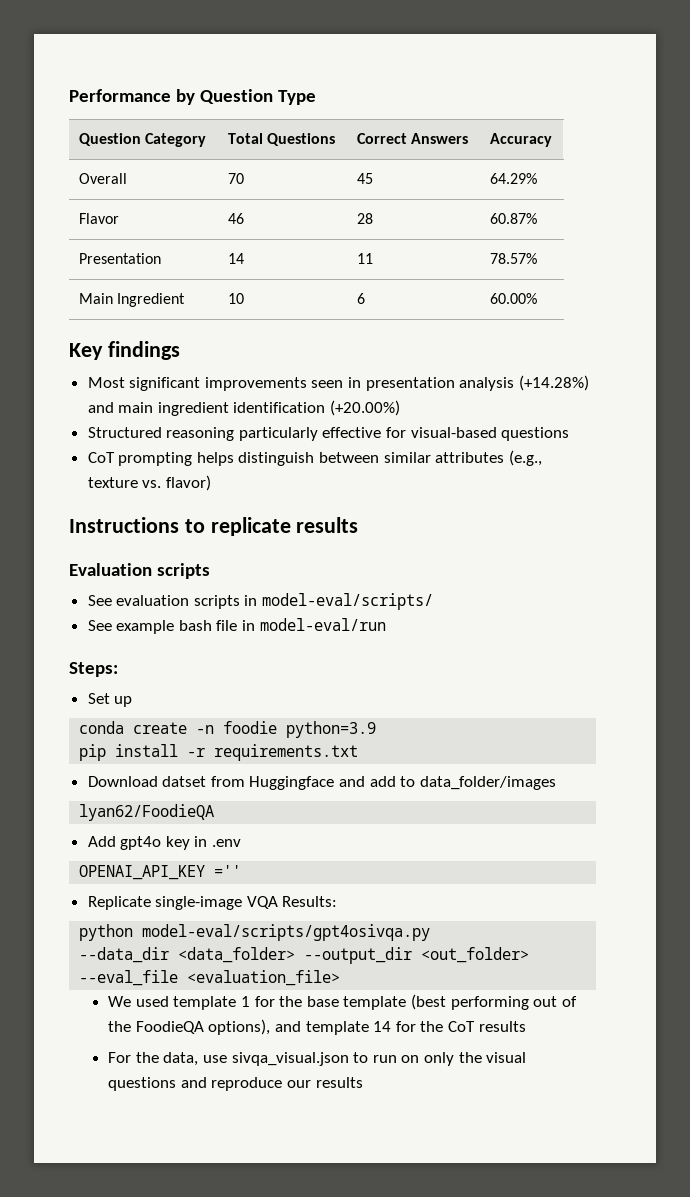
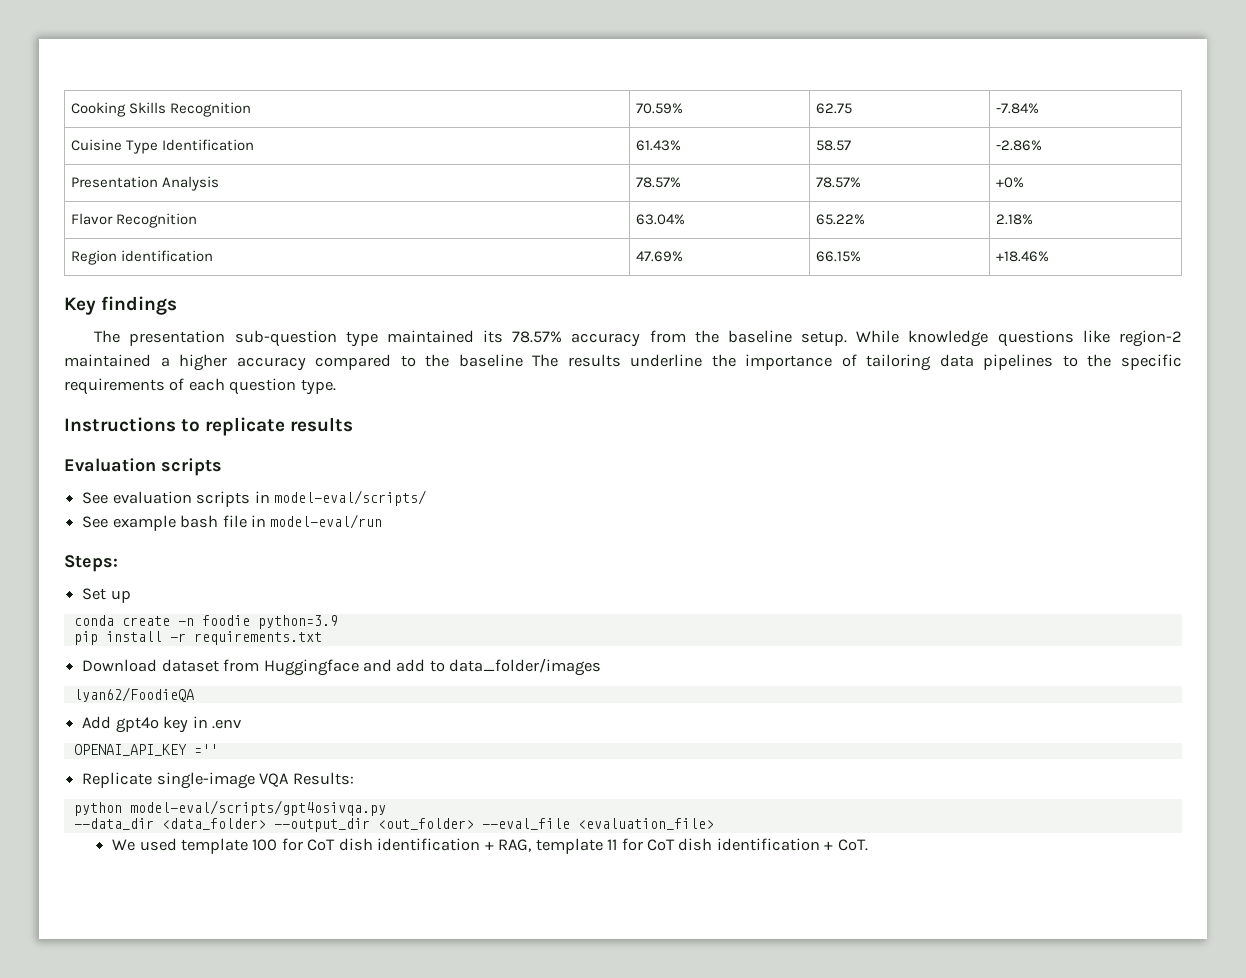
- Performance by Question Type
- Question Category | Total Questions | Correct Answers | Accuracy
- Overall | 70 | 45 | 64.29%
- Flavor | 46 | 28 | 60.87%
- Presentation | 14 | 11 | 78.57%
- Main Ingredient | 10 | 6 | 60.00%
+ Cooking Skills Recognition | 70.59% | 62.75 | -7.84%
+ Cuisine Type Identification | 61.43% | 58.57 | -2.86%
+ Presentation Analysis | 78.57% | 78.57% | +0%
+ Flavor Recognition | 63.04% | 65.22% | 2.18%
+ Region identification | 47.69% | 66.15% | +18.46%
  Key findings
- Most significant improvements seen in presentation analysis (+14.28%) and main ingredient identification (+20.00%)
- Structured reasoning particularly effective for visual-based questions
- CoT prompting helps distinguish between similar attributes (e.g., texture vs. flavor)
+ The presentation sub-question type maintained its 78.57% accuracy from the baseline setup. While knowledge questions like region-2 maintained a higher accuracy compared to the baseline The results underline the importance of tailoring data pipelines to the specific requirements of each question type.
- Download datset from Huggingface and add to data_folder/images
+ Download dataset from Huggingface and add to data_folder/images
- We used template 1 for the base template (best performing out of the FoodieQA options), and template 14 for the CoT results
- For the data, use sivqa_visual.json to run on only the visual questions and reproduce our results
+ We used template 100 for CoT dish identification + RAG, template 11 for CoT dish identification + CoT.

